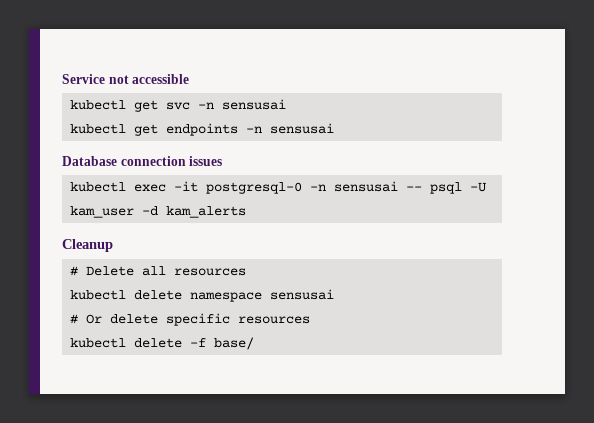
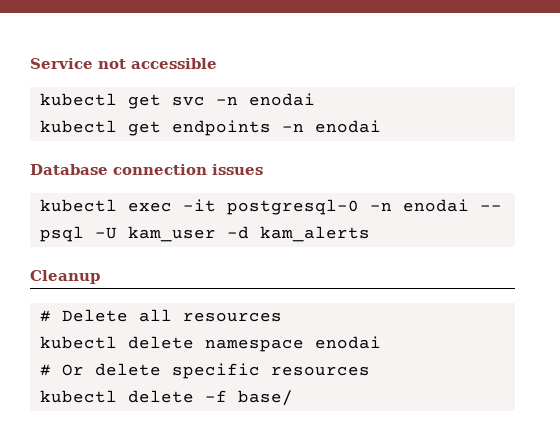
- kubectl get svc -n sensusai
+ kubectl get svc -n enodai
- kubectl get endpoints -n sensusai
+ kubectl get endpoints -n enodai
- kubectl exec -it postgresql-0 -n sensusai -- psql -U kam_user -d kam_alerts
+ kubectl exec -it postgresql-0 -n enodai -- psql -U kam_user -d kam_alerts
- kubectl delete namespace sensusai
+ kubectl delete namespace enodai

